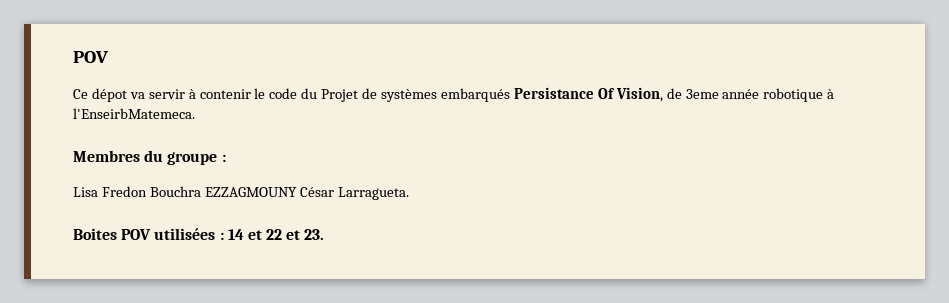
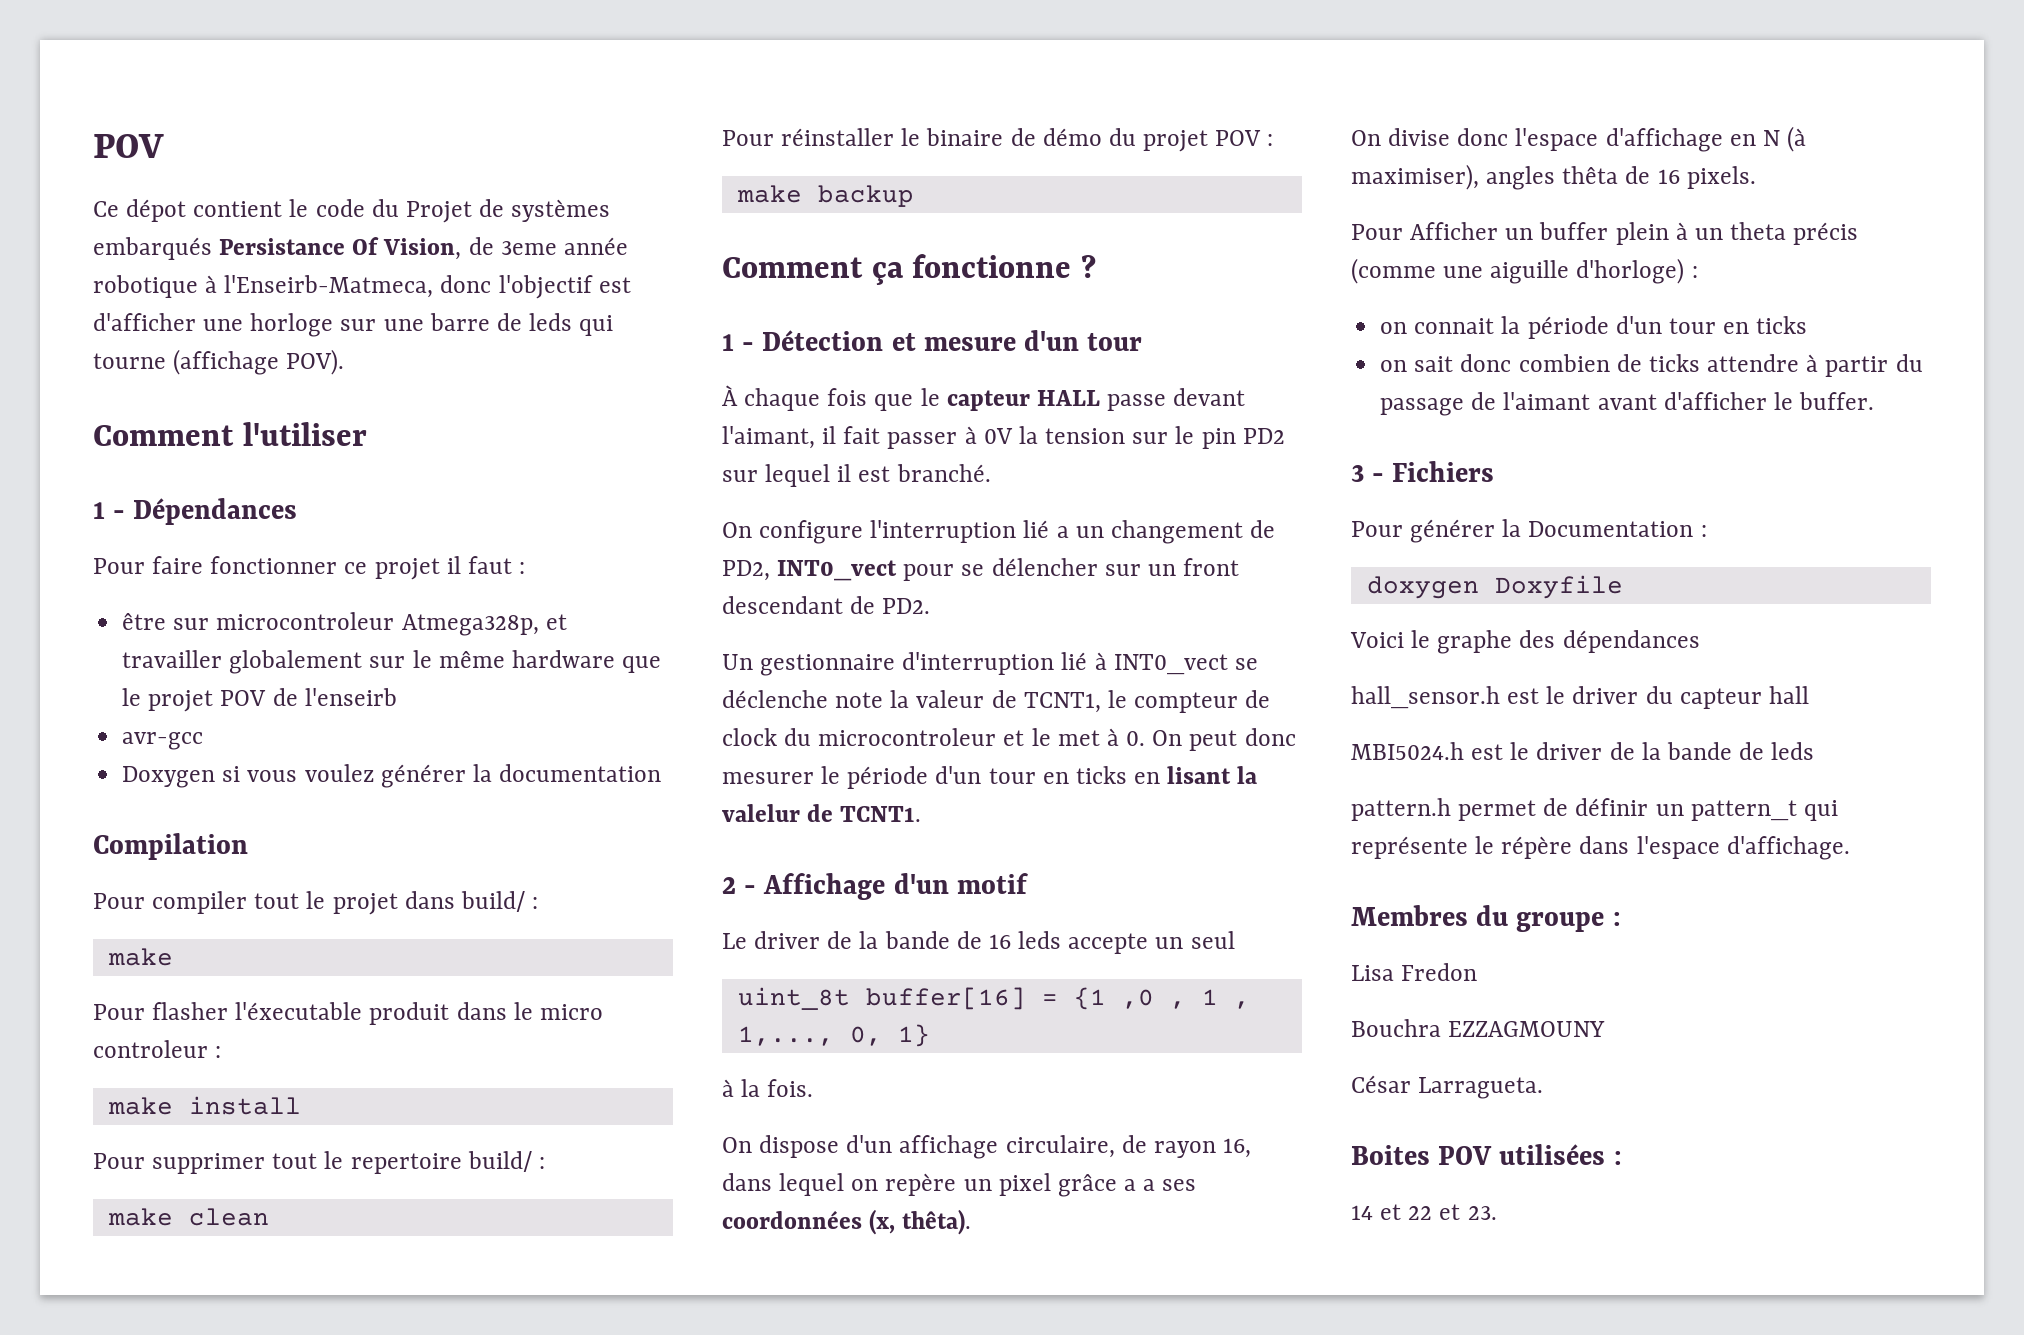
- Ce dépot va servir à contenir le code du Projet de systèmes embarqués Persistance Of Vision, de 3eme année robotique à l'EnseirbMatemeca.
+ Ce dépot contient le code du Projet de systèmes embarqués Persistance Of Vision, de 3eme année robotique à l'Enseirb-Matmeca, donc l'objectif est d'afficher une horloge sur une barre de leds qui tourne (affichage POV).
+ Comment l'utiliser
+ 1 - Dépendances
+ Pour faire fonctionner ce projet il faut :
+ être sur microcontroleur Atmega328p, et travailler globalement sur le même hardware que le projet POV de l'enseirb
+ avr-gcc
+ Doxygen si vous voulez générer la documentation
+ Compilation
+ Pour compiler tout le projet dans build/ :
+ make
+ Pour flasher l'éxecutable produit dans le micro controleur :
+ make install
+ Pour supprimer tout le repertoire build/ :
+ make clean
+ Pour réinstaller le binaire de démo du projet POV :
+ make backup
+ Comment ça fonctionne ?
+ 1 - Détection et mesure d'un tour
+ À chaque fois que le capteur HALL passe devant l'aimant, il fait passer à 0V la tension sur le pin PD2 sur lequel il est branché.
+ On configure l'interruption lié a un changement de PD2, INT0_vect pour se délencher sur un front descendant de PD2.
+ Un gestionnaire d'interruption lié à INT0_vect se déclenche note la valeur de TCNT1, le compteur de clock du microcontroleur et le met à 0. On peut donc mesurer le période d'un tour en ticks en lisant la valelur de TCNT1.
+ 2 - Affichage d'un motif
+ Le driver de la bande de 16 leds accepte un seul
+ uint_8t buffer[16] = {1 ,0 , 1 , 1,..., 0, 1}
+ à la fois.
+ On dispose d'un affichage circulaire, de rayon 16, dans lequel on repère un pixel grâce a a ses coordonnées (x, thêta).
+ On divise donc l'espace d'affichage en N (à maximiser), angles thêta de 16 pixels.
+ Pour Afficher un buffer plein à un theta précis (comme une aiguille d'horloge) :
+ on connait la période d'un tour en ticks
+ on sait donc combien de ticks attendre à partir du passage de l'aimant avant d'afficher le buffer.
+ 3 - Fichiers
+ Pour générer la Documentation :
+ doxygen Doxyfile
+ Voici le graphe des dépendances
+ hall_sensor.h est le driver du capteur hall
+ MBI5024.h est le driver de la bande de leds
+ pattern.h permet de définir un pattern_t qui représente le répère dans l'espace d'affichage.
- Lisa Fredon Bouchra EZZAGMOUNY César Larragueta.
+ Lisa Fredon
+ Bouchra EZZAGMOUNY
+ César Larragueta.
- Boites POV utilisées : 14 et 22 et 23.
+ Boites POV utilisées :
+ 14 et 22 et 23.

